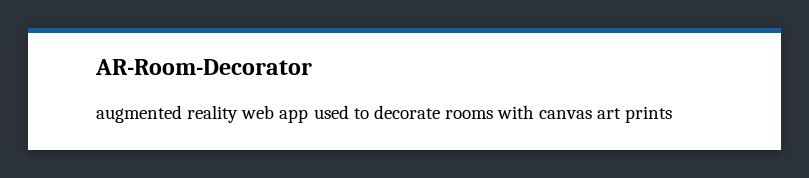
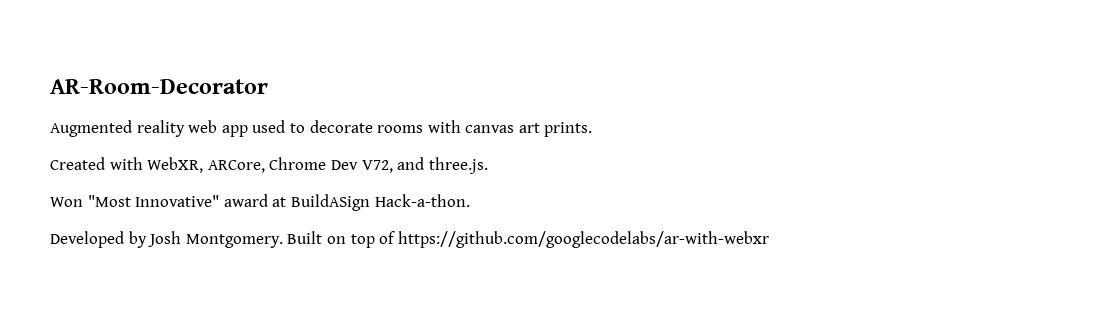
- augmented reality web app used to decorate rooms with canvas art prints
+ Augmented reality web app used to decorate rooms with canvas art prints.
+ Created with WebXR, ARCore, Chrome Dev V72, and three.js.
+ Won "Most Innovative" award at BuildASign Hack-a-thon.
+ Developed by Josh Montgomery. Built on top of https://github.com/googlecodelabs/ar-with-webxr

